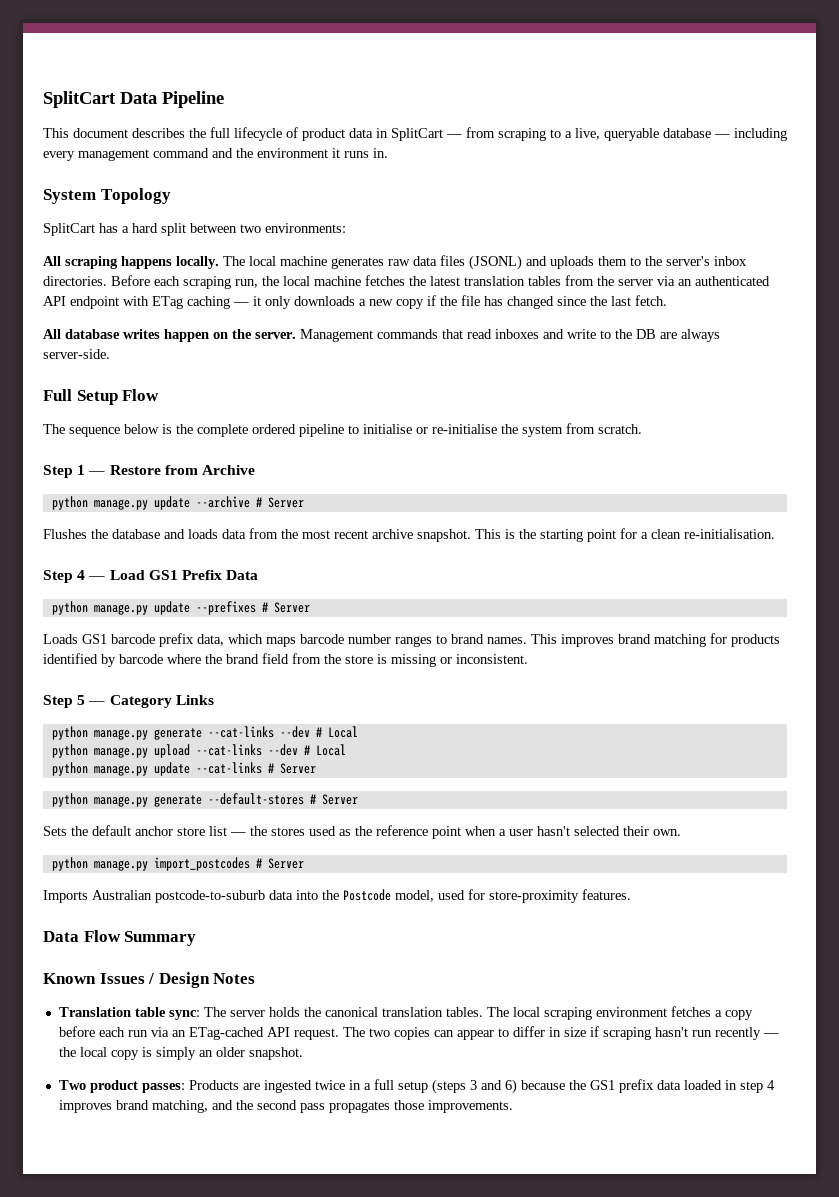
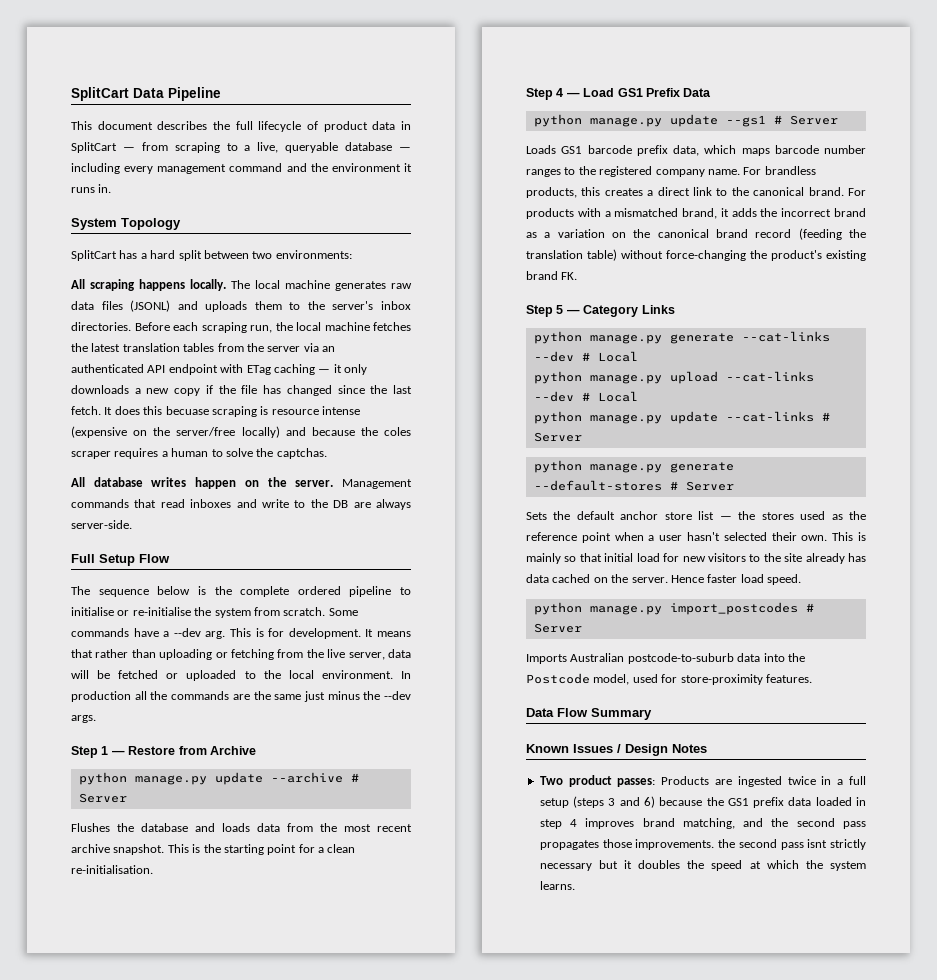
+ It does this becuase scraping is resource intense (expensive on the server/free locally) and because the coles scraper requires a human to solve the captchas.
+ Some commands have a --dev arg. This is for development. It means that rather than uploading or fetching from the live server, data will be fetched or uploaded to the local environment. In production all the commands are the same just minus the --dev args.
- python manage.py update --prefixes # Server
+ python manage.py update --gs1 # Server
- Loads GS1 barcode prefix data, which maps barcode number ranges to brand names. This improves brand matching for products identified by barcode where the brand field from the store is missing or inconsistent.
+ Loads GS1 barcode prefix data, which maps barcode number ranges to the registered company name. For brandless products, this creates a direct link to the canonical brand. For products with a mismatched brand, it adds the incorrect brand as a variation on the canonical brand record (feeding the translation table) without force-changing the product's existing brand FK.
+ This is mainly so that initial load for new visitors to the site already has data cached on the server. Hence faster load speed.
- Translation table sync: The server holds the canonical translation tables. The local scraping environment fetches a copy before each run via an ETag-cached API request. The two copies can appear to differ in size if scraping hasn't run recently — the local copy is simply an older snapshot.
- Two product passes: Products are ingested twice in a full setup (steps 3 and 6) because the GS1 prefix data loaded in step 4 improves brand matching, and the second pass propagates those improvements.
+ Two product passes: Products are ingested twice in a full setup (steps 3 and 6) because the GS1 prefix data loaded in step 4 improves brand matching, and the second pass propagates those improvements. the second pass isnt strictly necessary but it doubles the speed at which the system learns.

